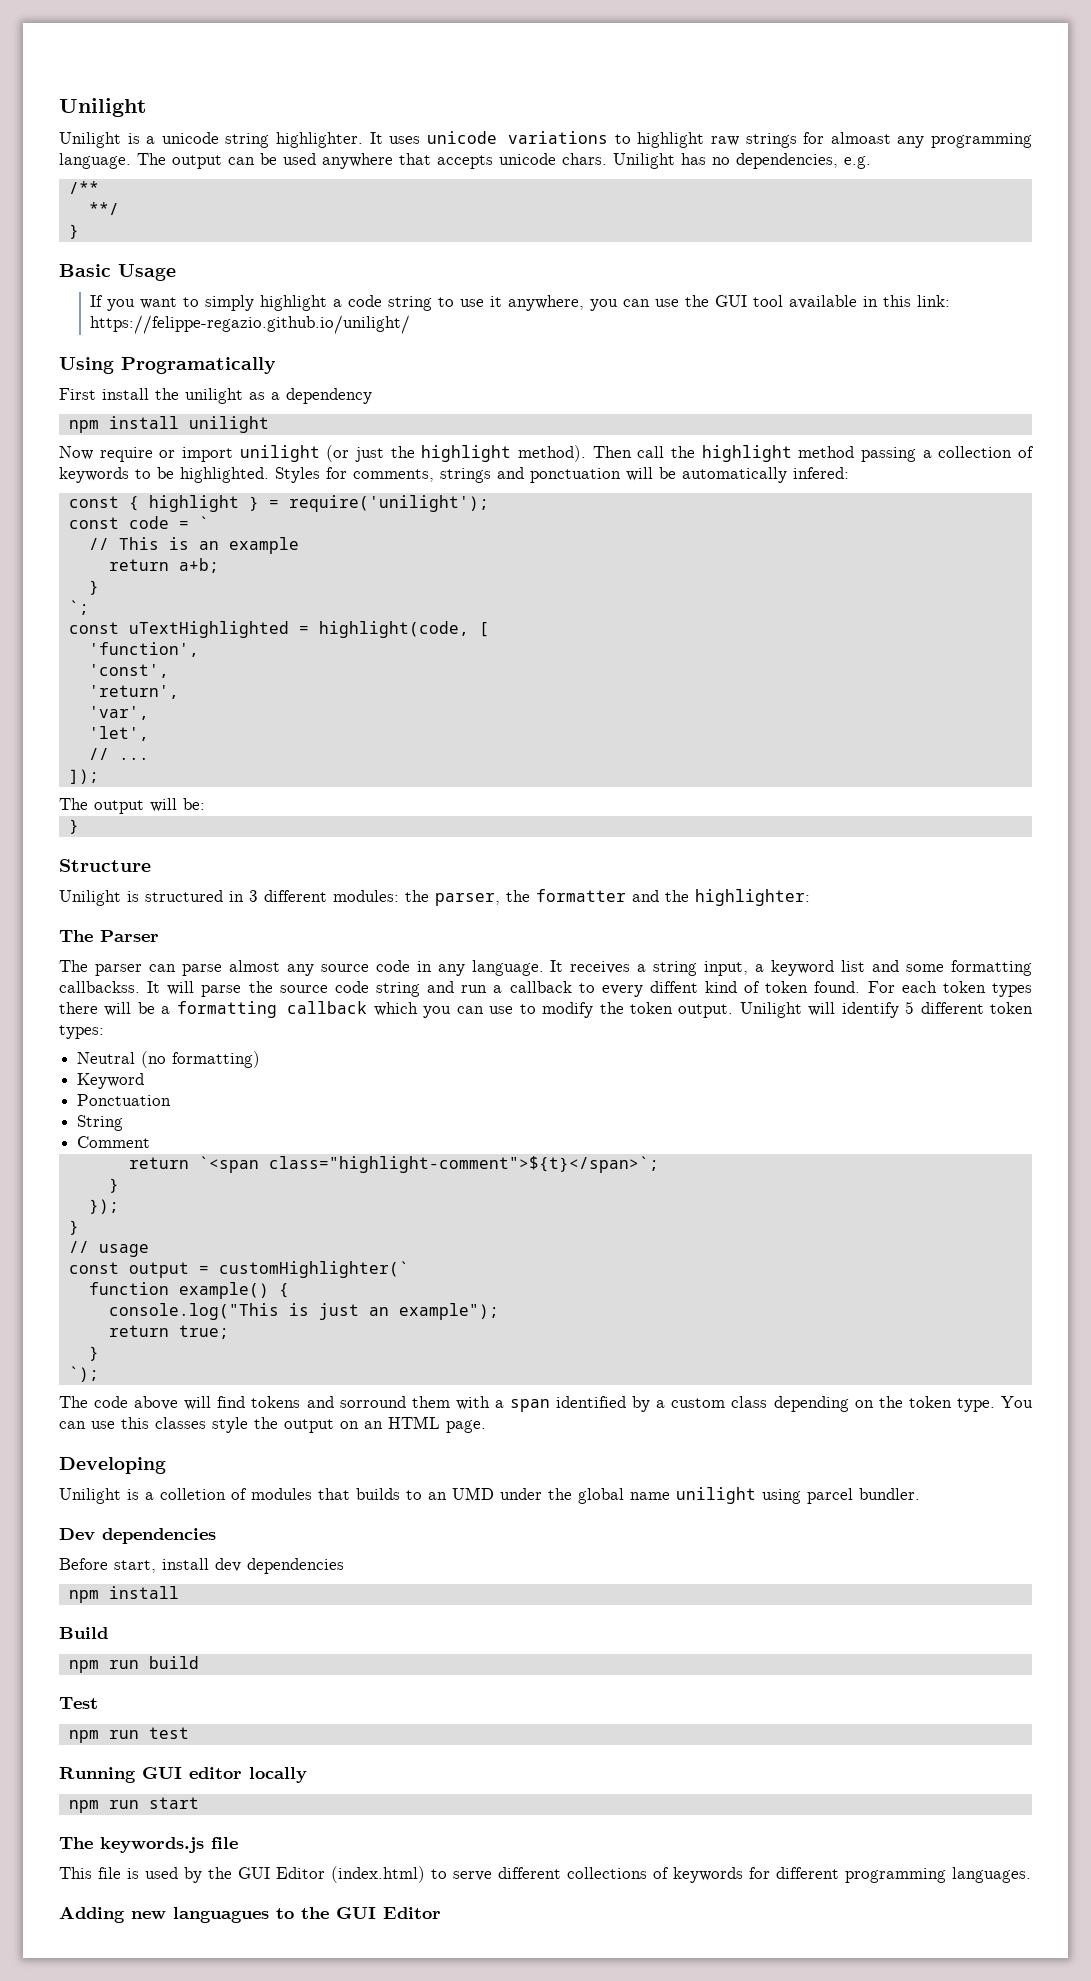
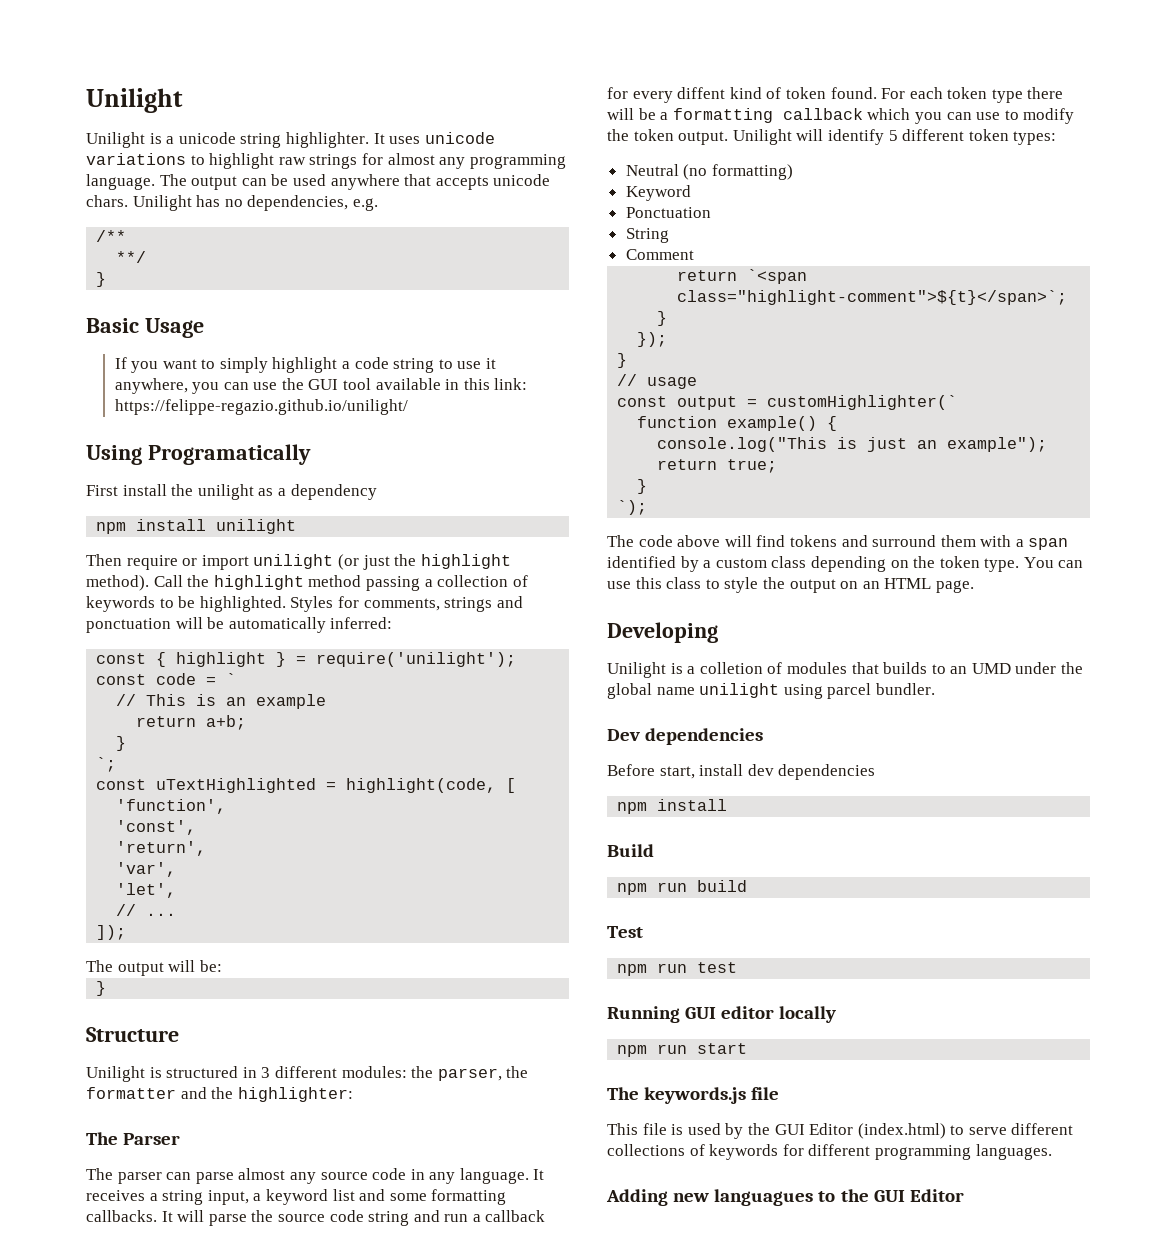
- It uses unicode variations to highlight raw strings for almoast any programming language.
+ It uses unicode variations to highlight raw strings for almost any programming language.
- Now require or import unilight (or just the highlight method).
+ Then require or import unilight (or just the highlight method).
- Then call the highlight method passing a collection of keywords to be highlighted.
+ Call the highlight method passing a collection of keywords to be highlighted.
- Styles for comments, strings and ponctuation will be automatically infered:
+ Styles for comments, strings and ponctuation will be automatically inferred:
- It receives a string input, a keyword list and some formatting callbackss.
+ It receives a string input, a keyword list and some formatting callbacks.
- It will parse the source code string and run a callback to every diffent kind of token found.
+ It will parse the source code string and run a callback for every diffent kind of token found.
- For each token types there will be a formatting callback which you can use to modify the token output.
+ For each token type there will be a formatting callback which you can use to modify the token output.
- The code above will find tokens and sorround them with a span identified by a custom class depending on the token type.
+ The code above will find tokens and surround them with a span identified by a custom class depending on the token type.
- You can use this classes style the output on an HTML page.
+ You can use this class to style the output on an HTML page.

